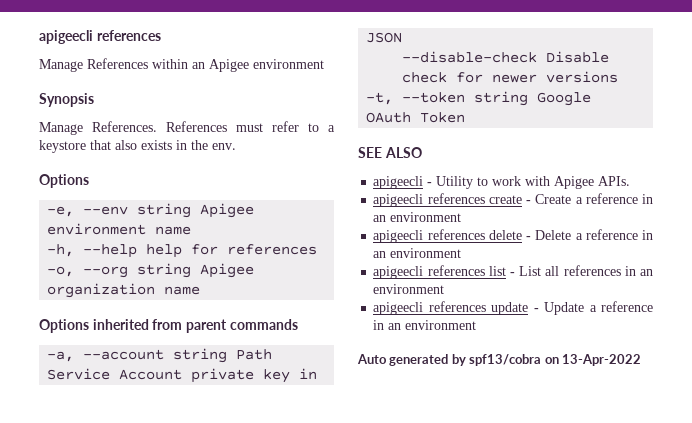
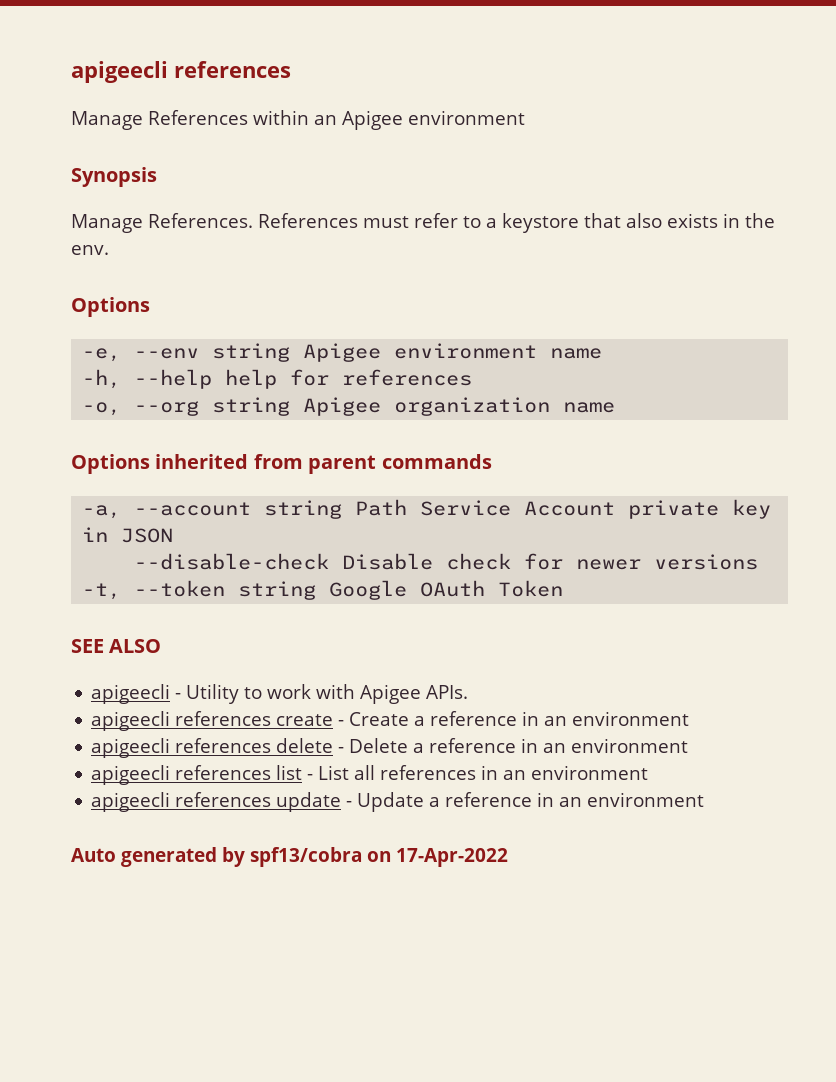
- Auto generated by spf13/cobra on 13-Apr-2022
+ Auto generated by spf13/cobra on 17-Apr-2022

